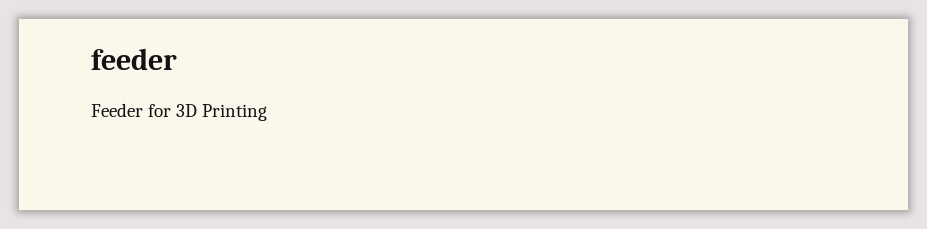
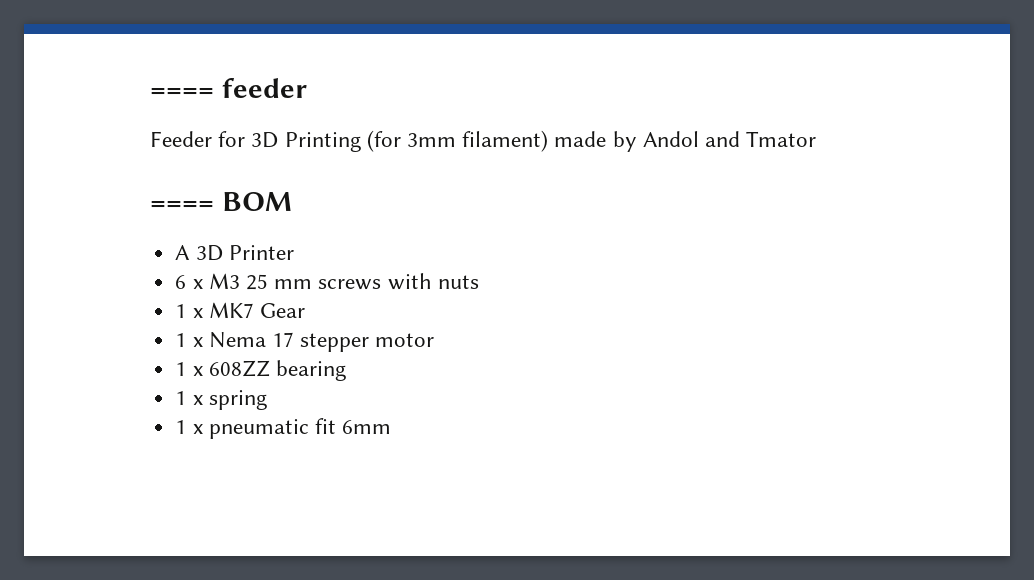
- feeder
+ ==== feeder
- Feeder for 3D Printing
+ Feeder for 3D Printing (for 3mm filament) made by Andol and Tmator
+ ==== BOM
+ A 3D Printer
+ 6 x M3 25 mm screws with nuts
+ 1 x MK7 Gear
+ 1 x Nema 17 stepper motor
+ 1 x 608ZZ bearing
+ 1 x spring
+ 1 x pneumatic fit 6mm

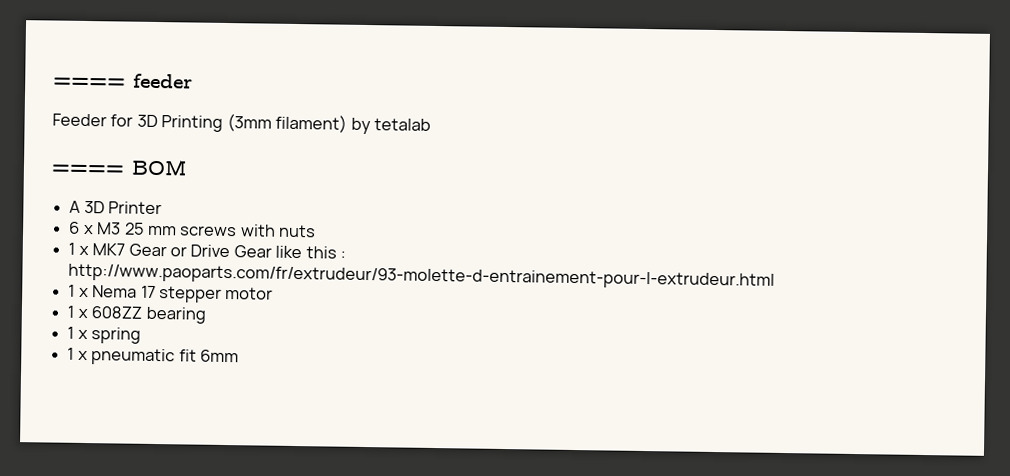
- Feeder for 3D Printing (for 3mm filament) made by Andol and Tmator
+ Feeder for 3D Printing (3mm filament) by tetalab
- 1 x MK7 Gear
+ 1 x MK7 Gear or Drive Gear like this : http://www.paoparts.com/fr/extrudeur/93-molette-d-entrainement-pour-l-extrudeur.html

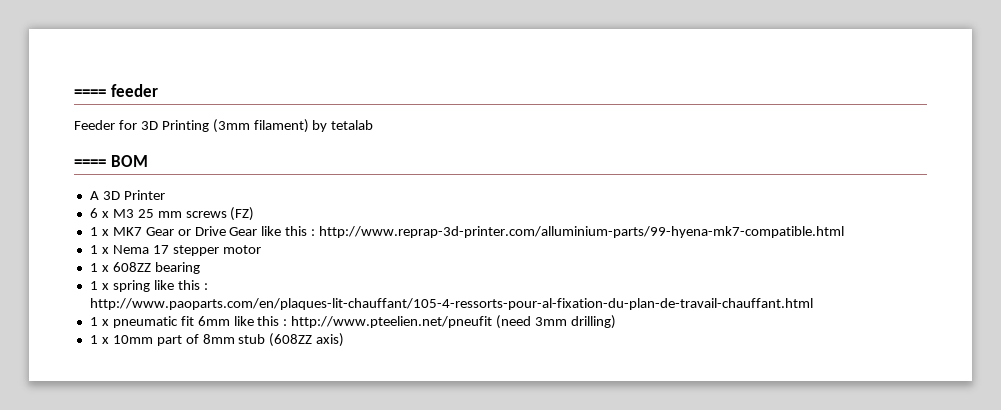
- 6 x M3 25 mm screws with nuts
+ 6 x M3 25 mm screws (FZ)
- 1 x MK7 Gear or Drive Gear like this : http://www.paoparts.com/fr/extrudeur/93-molette-d-entrainement-pour-l-extrudeur.html
+ 1 x MK7 Gear or Drive Gear like this : http://www.reprap-3d-printer.com/alluminium-parts/99-hyena-mk7-compatible.html
- 1 x spring
+ 1 x spring like this : http://www.paoparts.com/en/plaques-lit-chauffant/105-4-ressorts-pour-al-fixation-du-plan-de-travail-chauffant.html
- 1 x pneumatic fit 6mm
+ 1 x pneumatic fit 6mm like this : http://www.pteelien.net/pneufit (need 3mm drilling)
+ 1 x 10mm part of 8mm stub (608ZZ axis)

